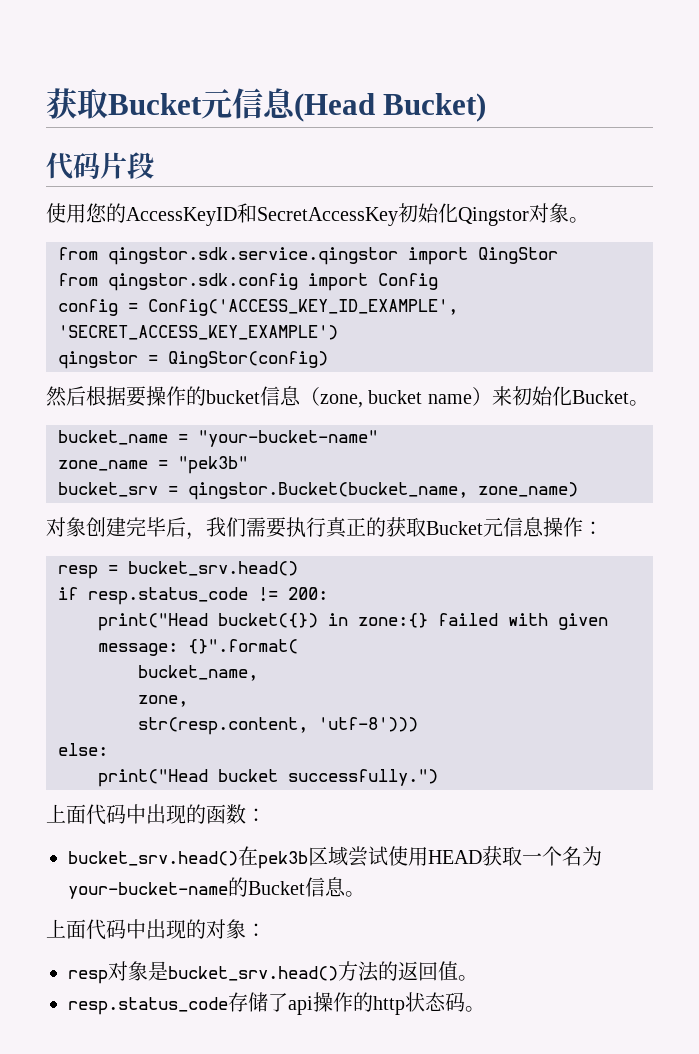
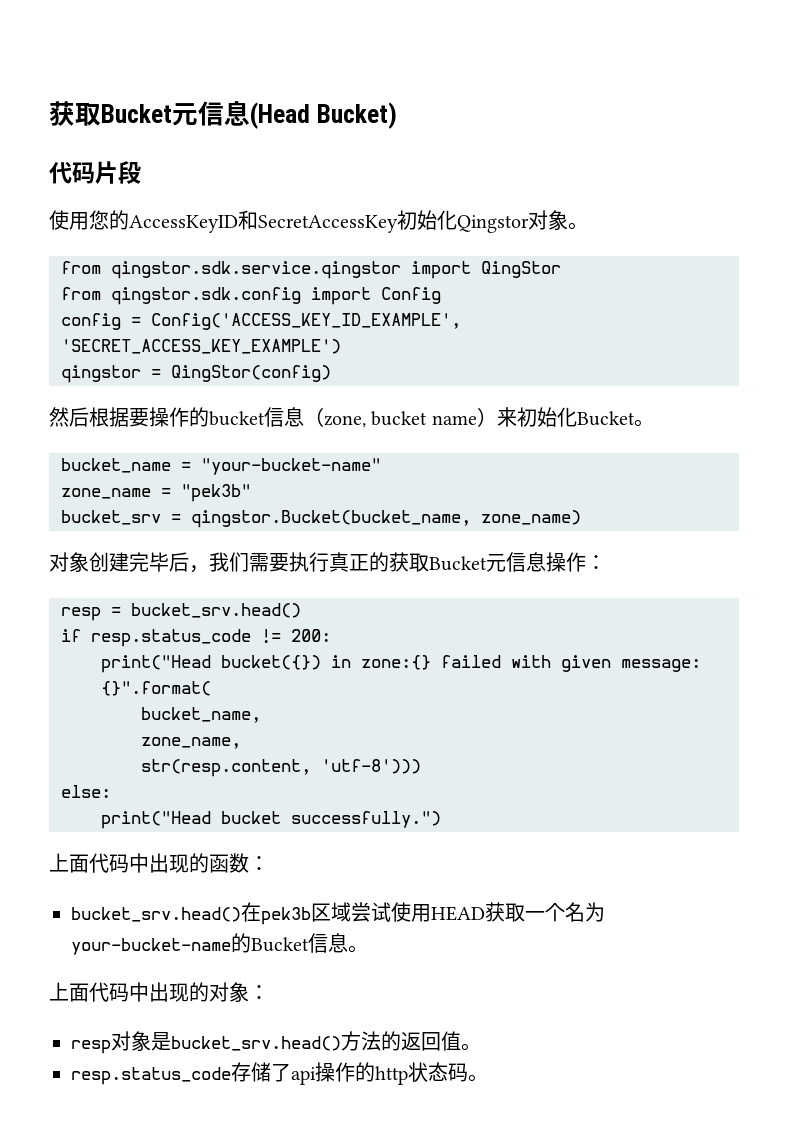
  bucket_name,
- zone,
+ zone_name,

